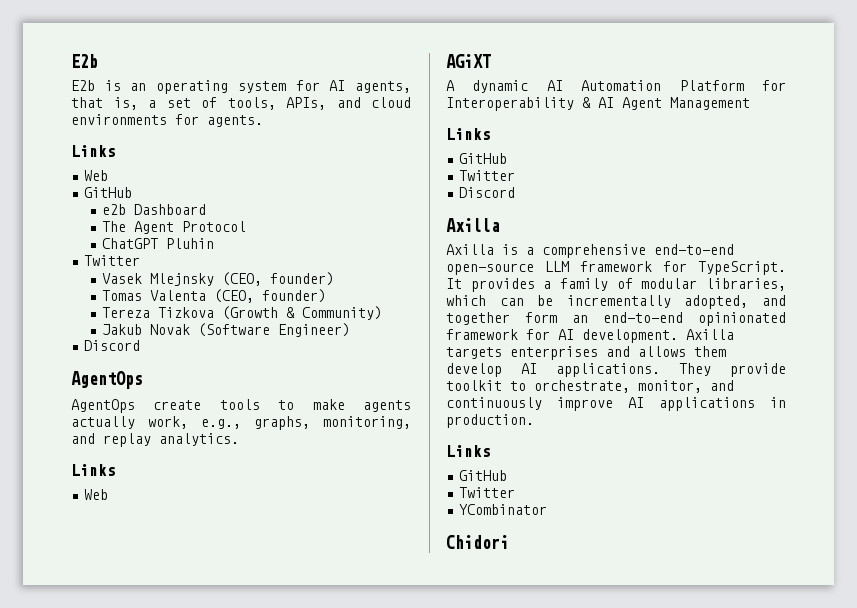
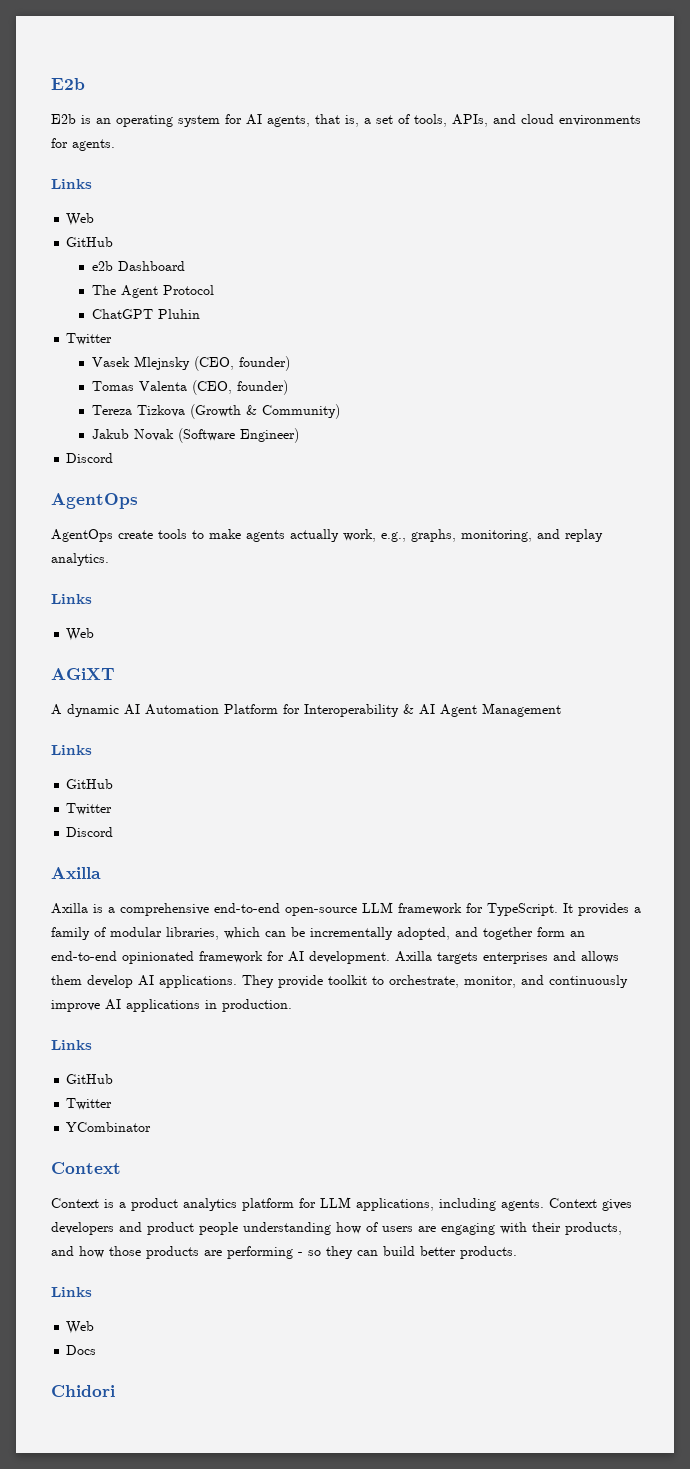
  YCombinator
+ Context
+ Context is a product analytics platform for LLM applications, including agents. Context gives developers and product people understanding how of users are engaging with their products, and how those products are performing - so they can build better products.
+ Links
+ Web
+ Docs

